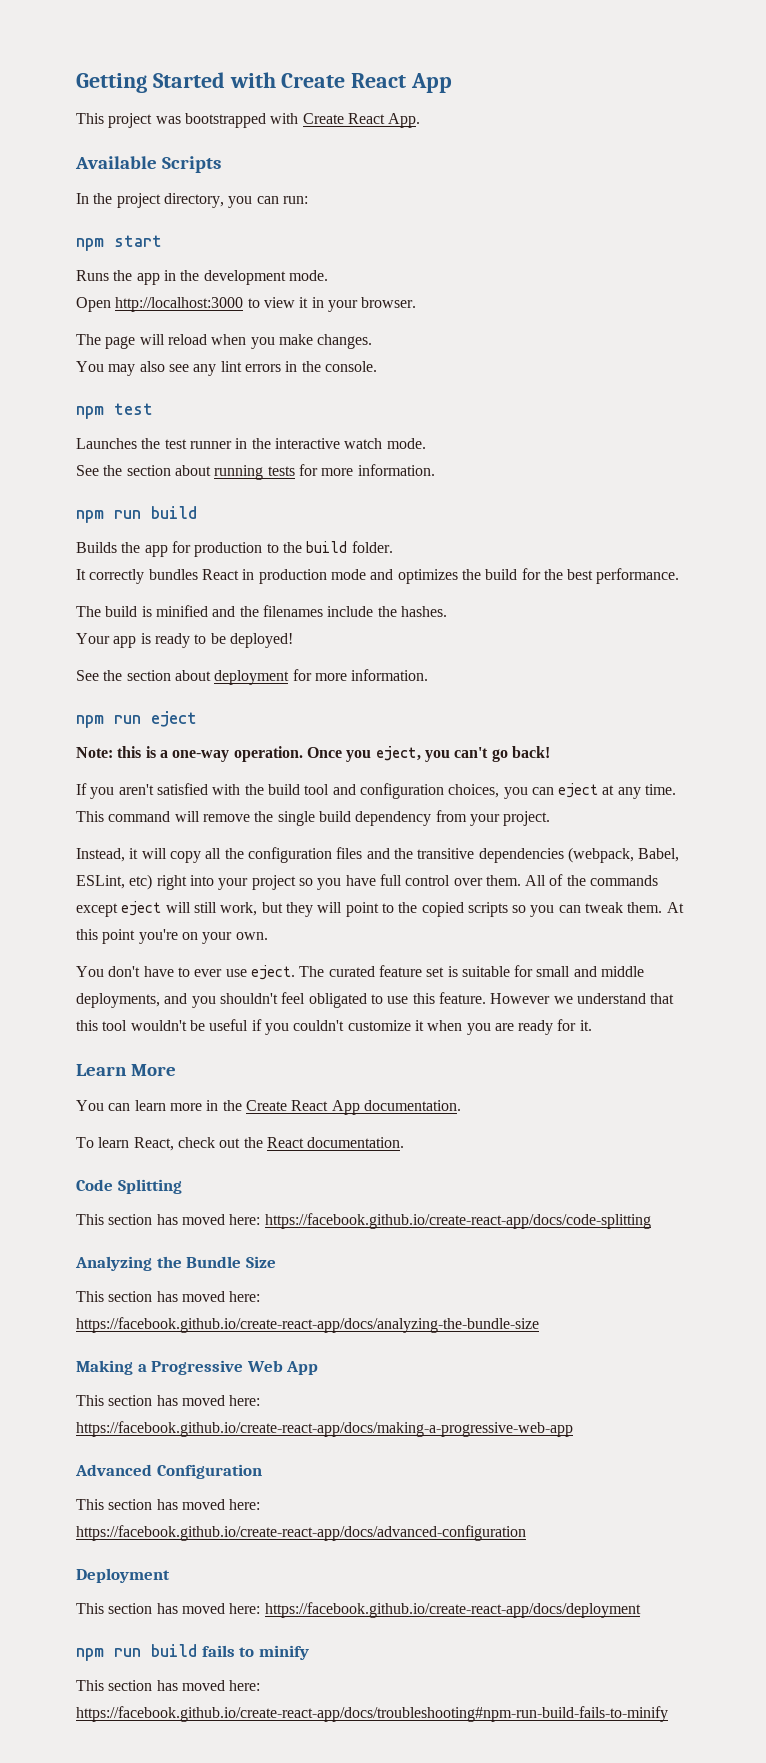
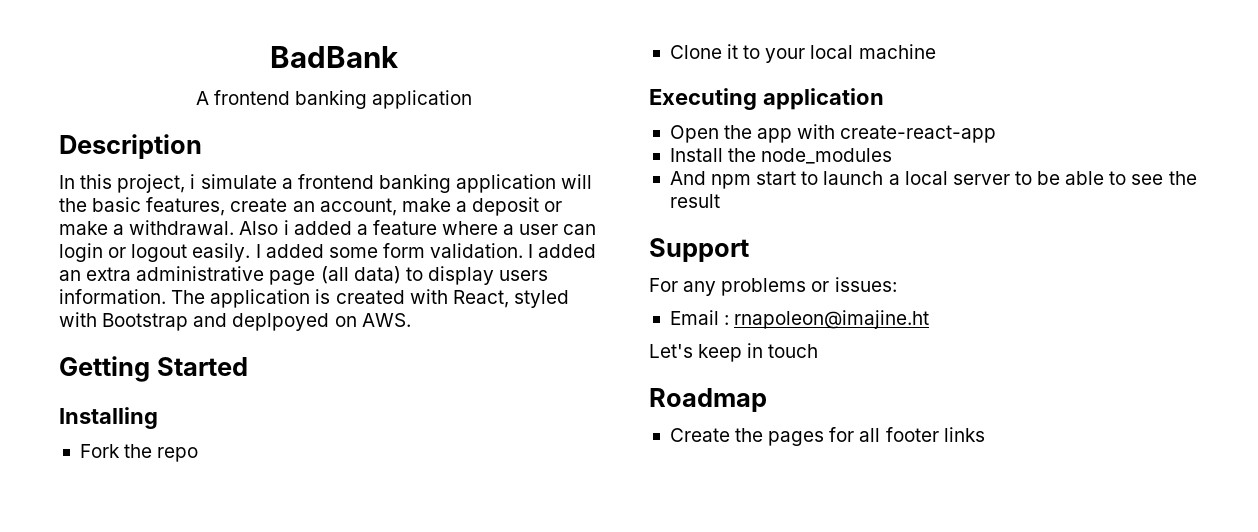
- Getting Started with Create React App
- This project was bootstrapped with Create React App.
- Available Scripts
- In the project directory, you can run:
- npm start
- Runs the app in the development mode.
- Open http://localhost:3000 to view it in your browser.
- The page will reload when you make changes.
- You may also see any lint errors in the console.
- npm test
- Launches the test runner in the interactive watch mode.
- See the section about running tests for more information.
- npm run build
- Builds the app for production to the build folder.
- It correctly bundles React in production mode and optimizes the build for the best performance.
- The build is minified and the filenames include the hashes.
- Your app is ready to be deployed!
- See the section about deployment for more information.
- npm run eject
- Note: this is a one-way operation. Once you eject, you can't go back!
- If you aren't satisfied with the build tool and configuration choices, you can eject at any time. This command will remove the single build dependency from your project.
- Instead, it will copy all the configuration files and the transitive dependencies (webpack, Babel, ESLint, etc) right into your project so you have full control over them. All of the commands except eject will still work, but they will point to the copied scripts so you can tweak them. At this point you're on your own.
- You don't have to ever use eject. The curated feature set is suitable for small and middle deployments, and you shouldn't feel obligated to use this feature. However we understand that this tool wouldn't be useful if you couldn't customize it when you are ready for it.
- Learn More
- You can learn more in the Create React App documentation.
- To learn React, check out the React documentation.
- Code Splitting
- This section has moved here: https://facebook.github.io/create-react-app/docs/code-splitting
- Analyzing the Bundle Size
- This section has moved here: https://facebook.github.io/create-react-app/docs/analyzing-the-bundle-size
- Making a Progressive Web App
- This section has moved here: https://facebook.github.io/create-react-app/docs/making-a-progressive-web-app
- Advanced Configuration
- This section has moved here: https://facebook.github.io/create-react-app/docs/advanced-configuration
- Deployment
- This section has moved here: https://facebook.github.io/create-react-app/docs/deployment
- npm run build fails to minify
- This section has moved here: https://facebook.github.io/create-react-app/docs/troubleshooting#npm-run-build-fails-to-minify
+ BadBank
+ A frontend banking application
+ Description
+ In this project, i simulate a frontend banking application will the basic features, create an account, make a deposit or make a withdrawal. Also i added a feature where a user can login or logout easily. I added some form validation. I added an extra administrative page (all data) to display users information. The application is created with React, styled with Bootstrap and deplpoyed on AWS.
+ Getting Started
+ Installing
+ Fork the repo
+ Clone it to your local machine
+ Executing application
+ Open the app with create-react-app
+ Install the node_modules
+ And npm start to launch a local server to be able to see the result
+ Support
+ For any problems or issues:
+ Email : rnapoleon@imajine.ht
+ Let's keep in touch
+ Roadmap
+ Create the pages for all footer links

